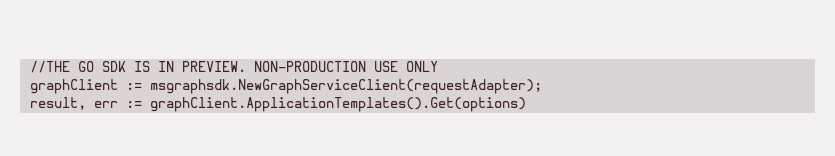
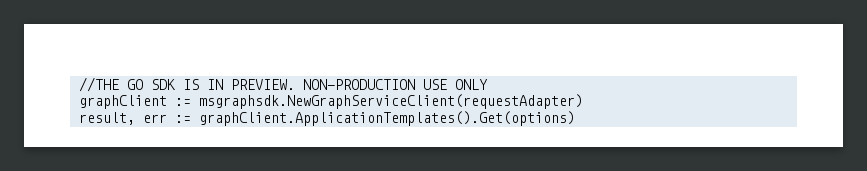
- graphClient := msgraphsdk.NewGraphServiceClient(requestAdapter);
+ graphClient := msgraphsdk.NewGraphServiceClient(requestAdapter)

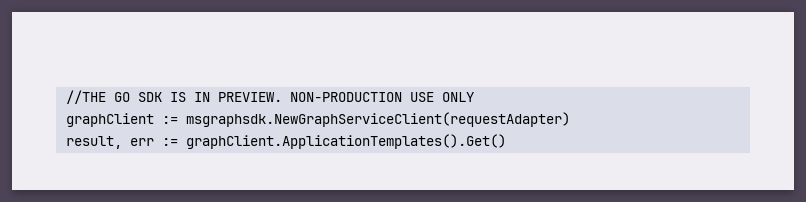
- result, err := graphClient.ApplicationTemplates().Get(options)
+ result, err := graphClient.ApplicationTemplates().Get()

